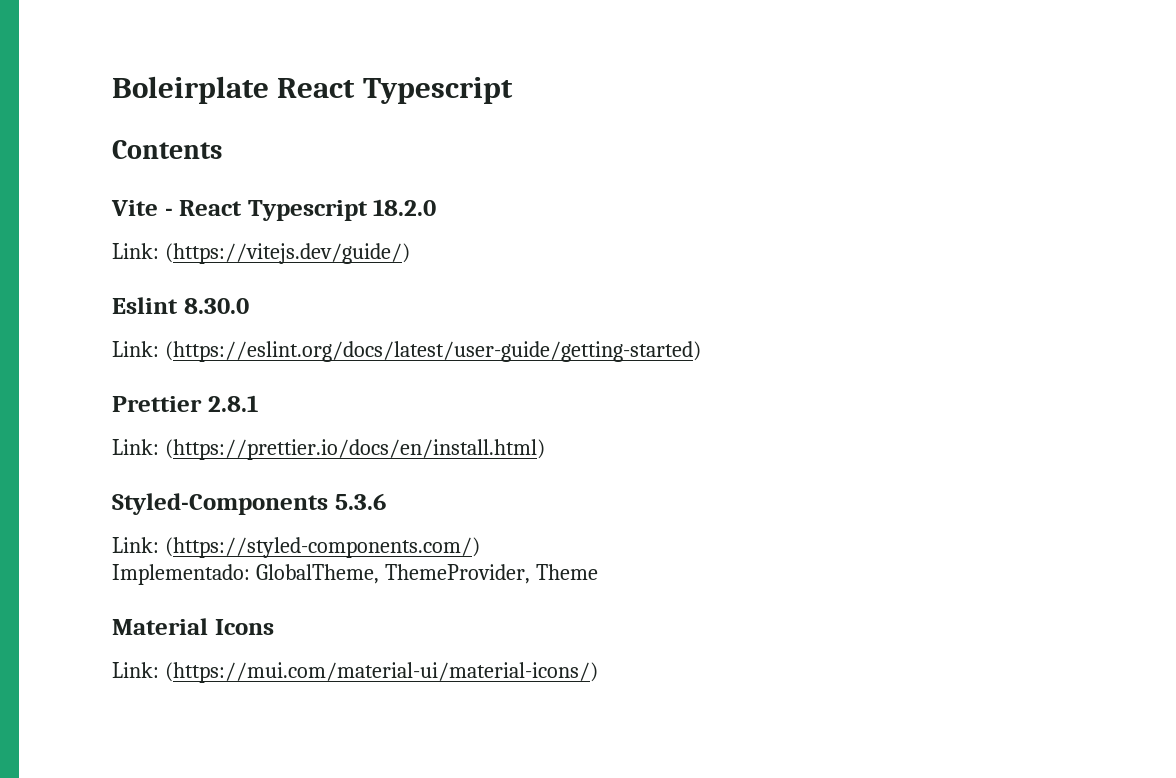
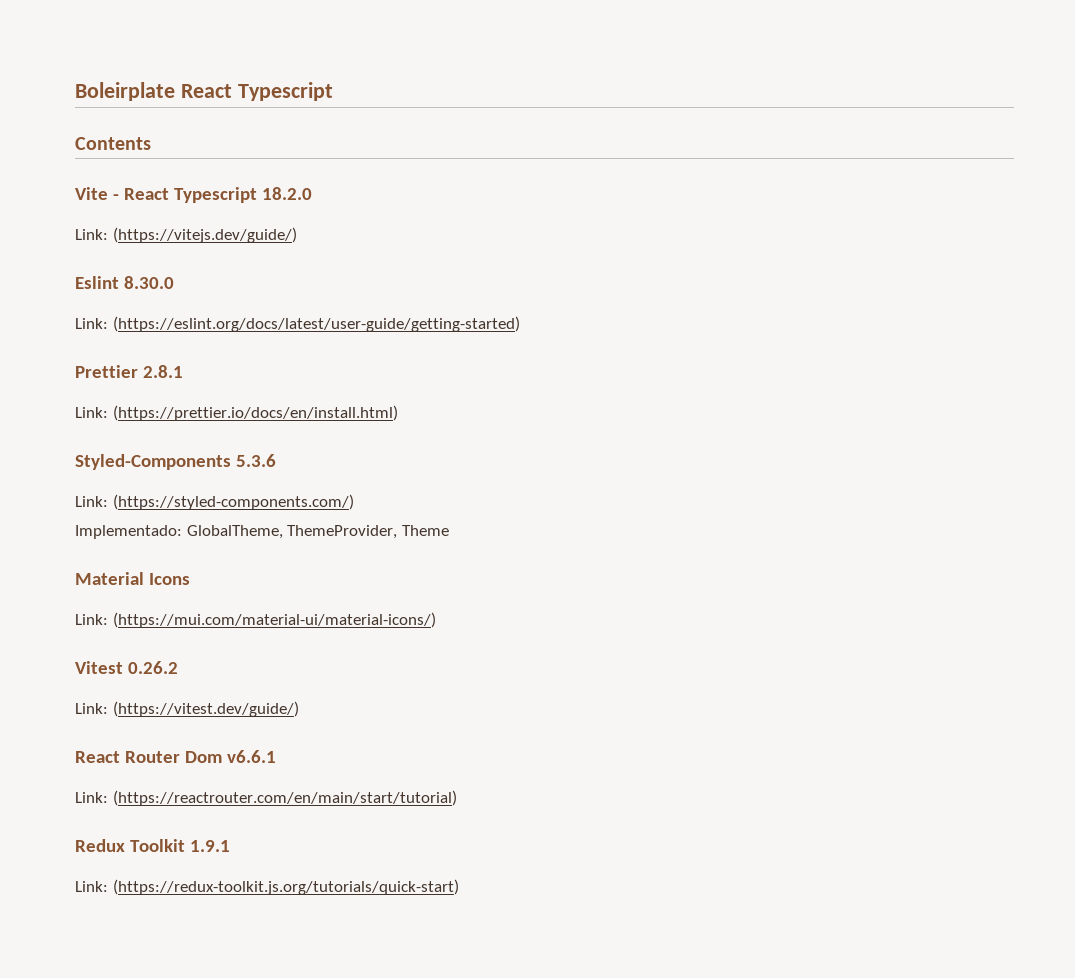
+ Vitest 0.26.2
+ Link: (https://vitest.dev/guide/)
+ React Router Dom v6.6.1
+ Link: (https://reactrouter.com/en/main/start/tutorial)
+ Redux Toolkit 1.9.1
+ Link: (https://redux-toolkit.js.org/tutorials/quick-start)

